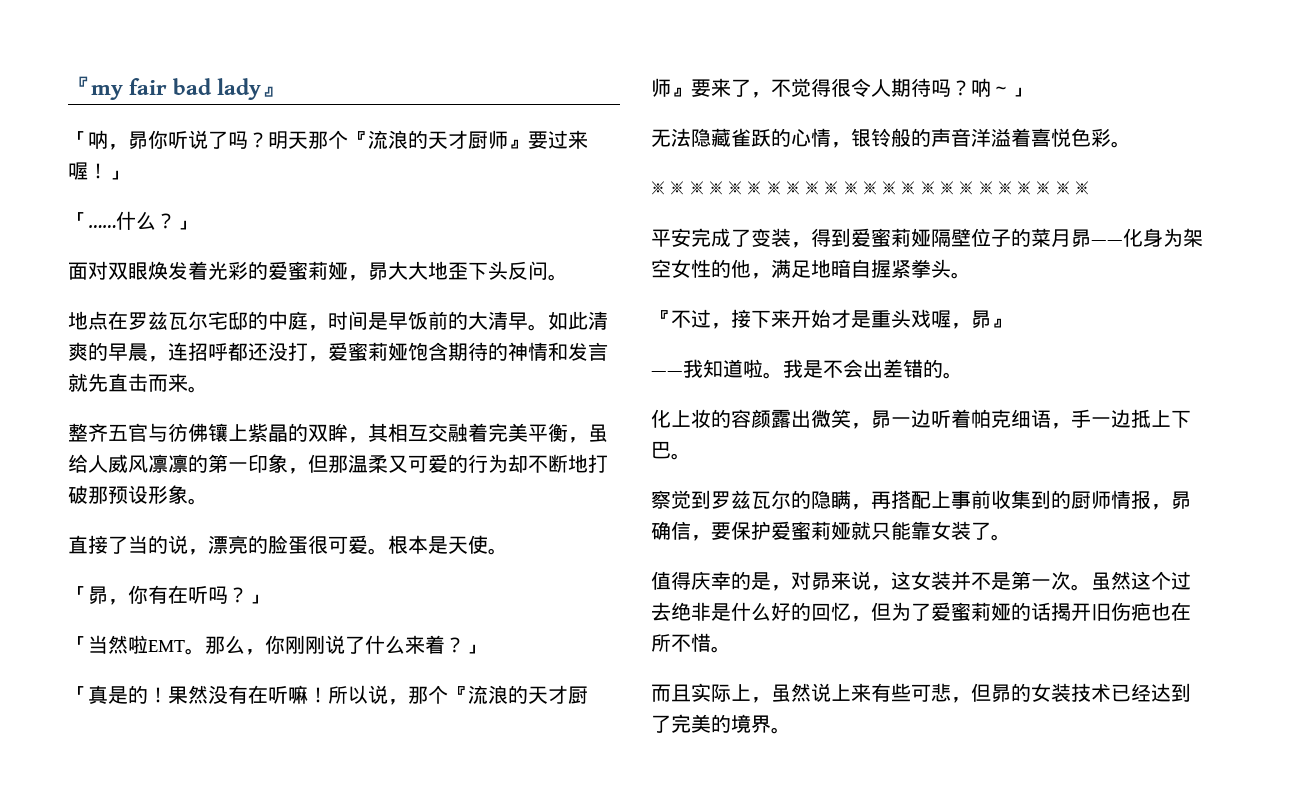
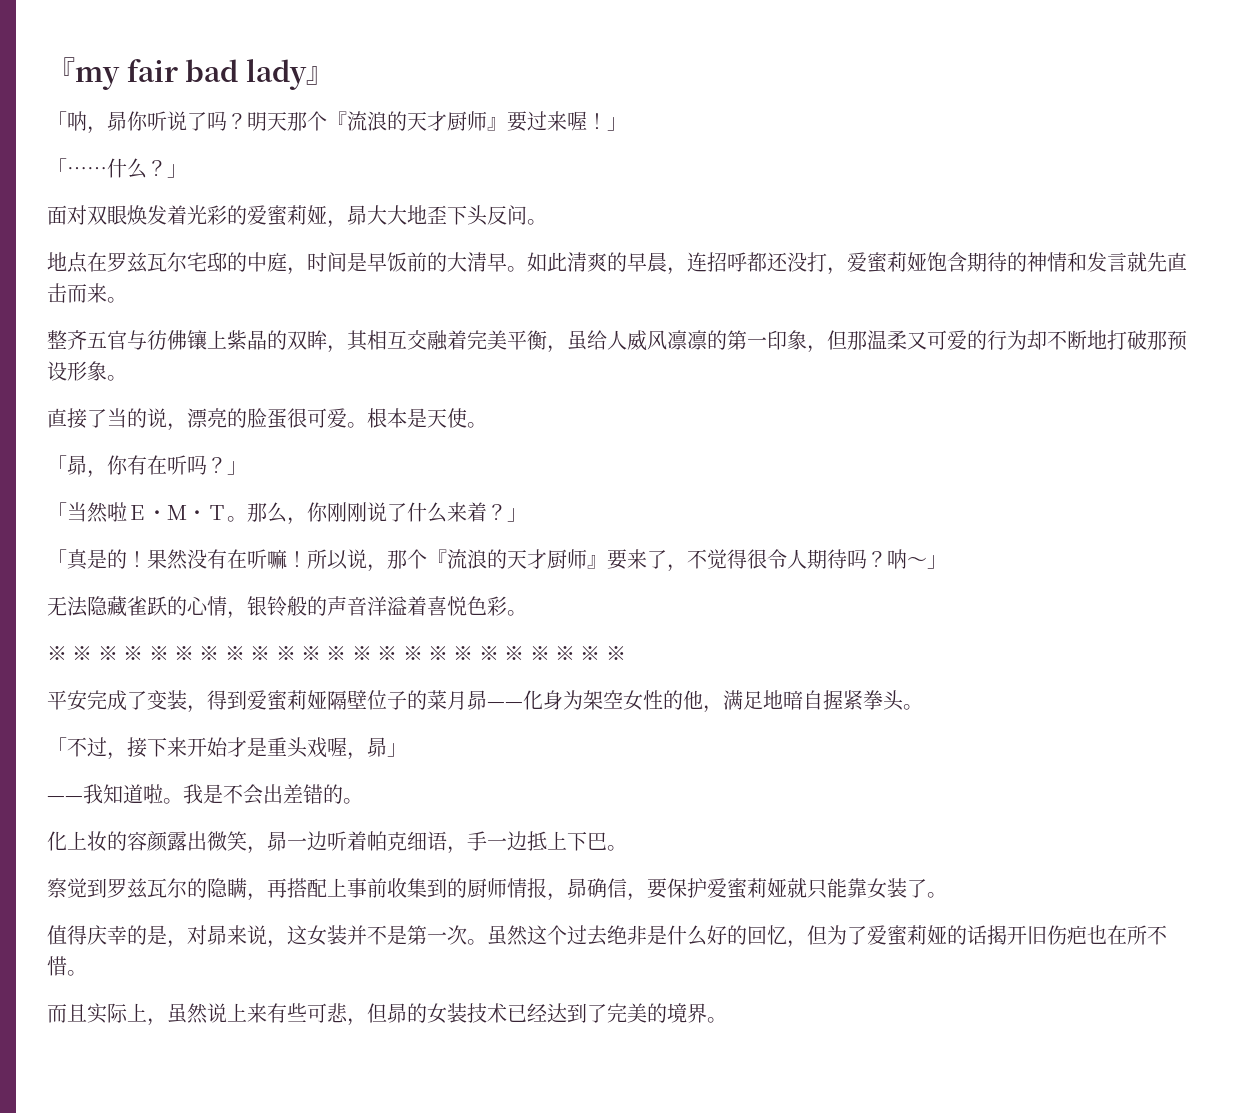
- 「当然啦EMT。
+ 「当然啦Ｅ・Ｍ・Ｔ。
- 『不过，接下来开始才是重头戏喔，昴』
+ 「不过，接下来开始才是重头戏喔，昴」

